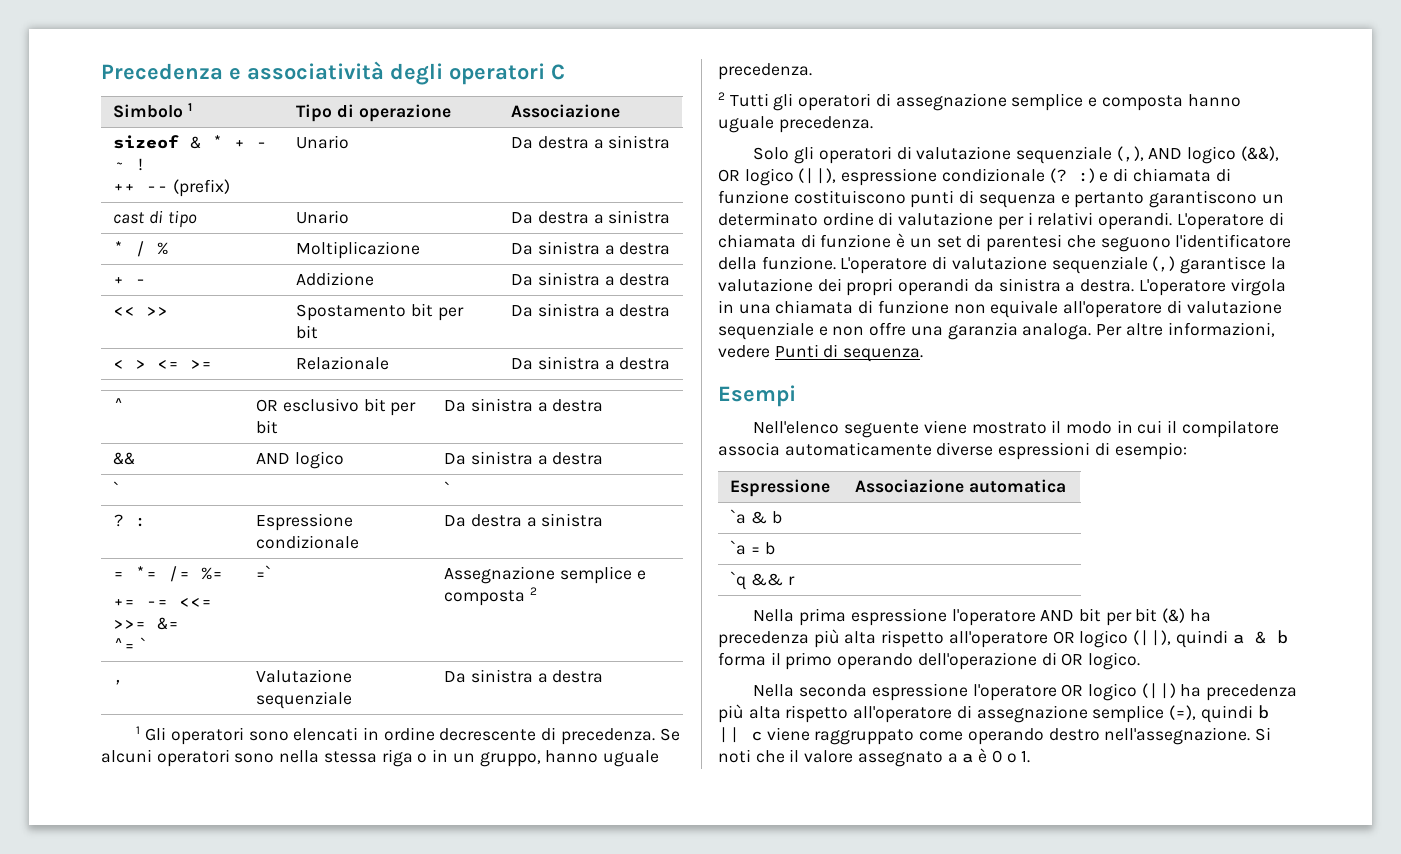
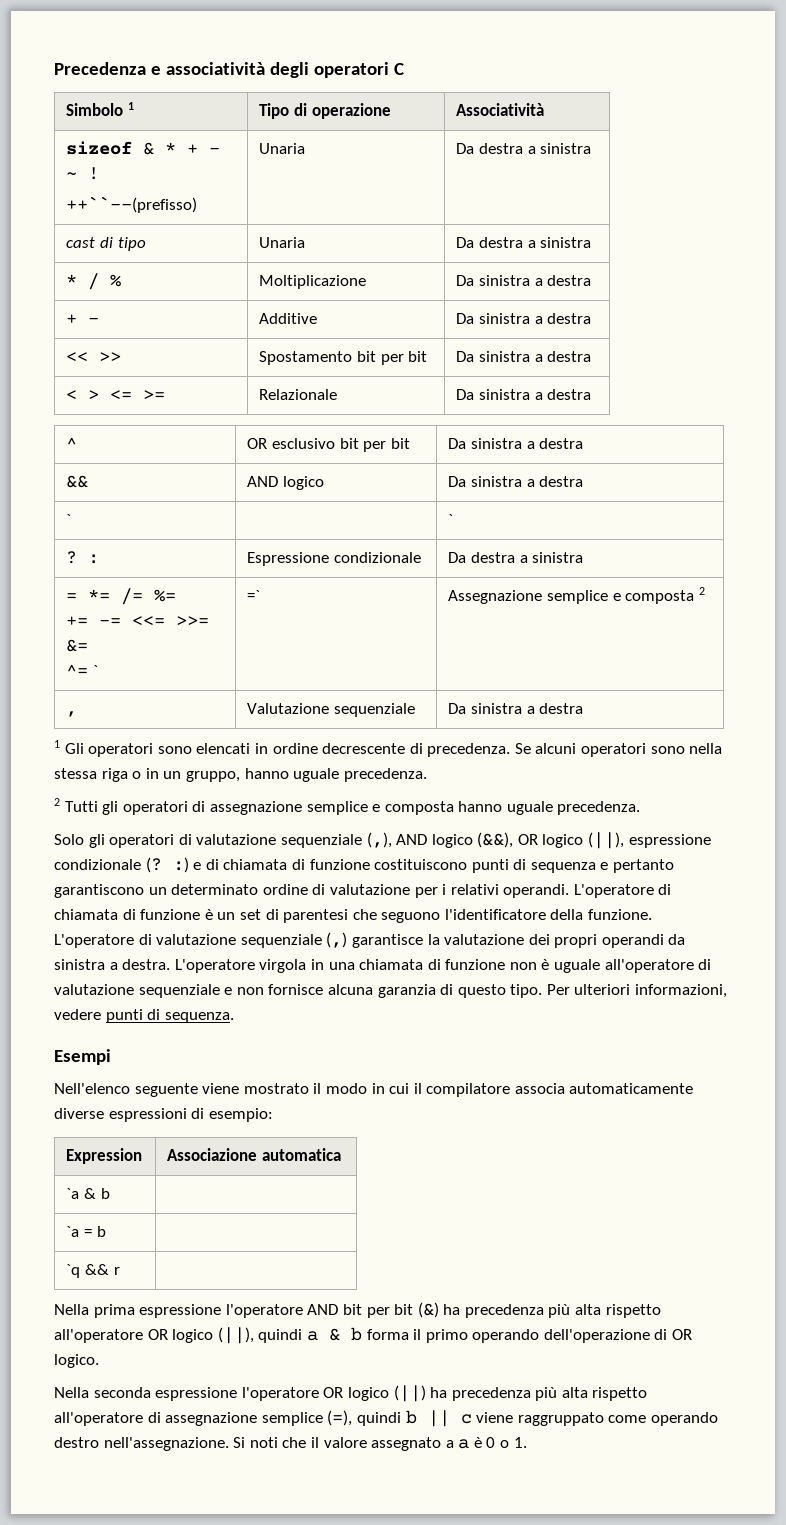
- Simbolo 1 | Tipo di operazione | Associazione
+ Simbolo 1 | Tipo di operazione | Associatività
  sizeof & * + - ~ !
- ++ -- (prefix) | Unario | Da destra a sinistra
+ ++``--(prefisso) | Unaria | Da destra a sinistra
- cast di tipo | Unario | Da destra a sinistra
+ cast di tipo | Unaria | Da destra a sinistra
- + - | Addizione | Da sinistra a destra
+ + - | Additive | Da sinistra a destra
- L'operatore virgola in una chiamata di funzione non equivale all'operatore di valutazione sequenziale e non offre una garanzia analoga. Per altre informazioni, vedere Punti di sequenza.
+ L'operatore virgola in una chiamata di funzione non è uguale all'operatore di valutazione sequenziale e non fornisce alcuna garanzia di questo tipo. Per ulteriori informazioni, vedere punti di sequenza.
- Espressione | Associazione automatica
+ Expression | Associazione automatica

